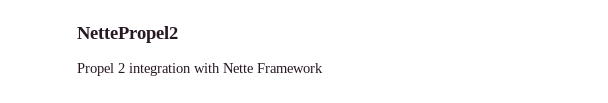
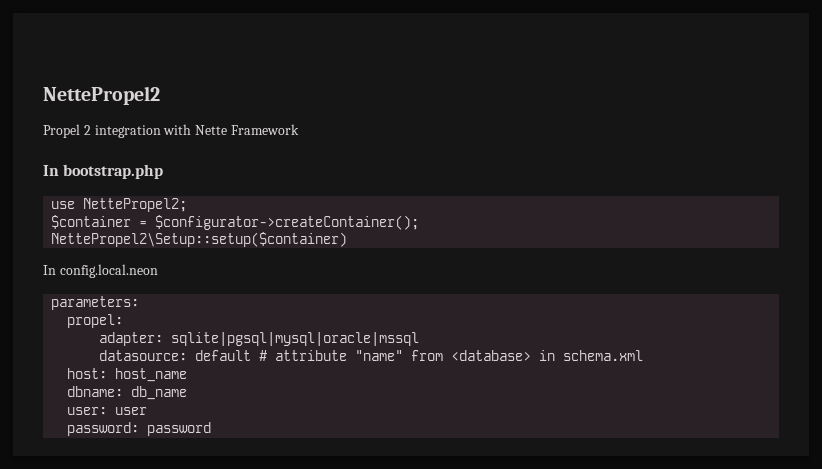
+ In bootstrap.php
+ use NettePropel2;
+ $container = $configurator->createContainer();
+ NettePropel2\Setup::setup($container)
+ In config.local.neon
+ parameters:
+ propel:
+ adapter: sqlite|pgsql|mysql|oracle|mssql
+ datasource: default # attribute "name" from <database> in schema.xml
+ host: host_name
+ dbname: db_name
+ user: user
+ password: password

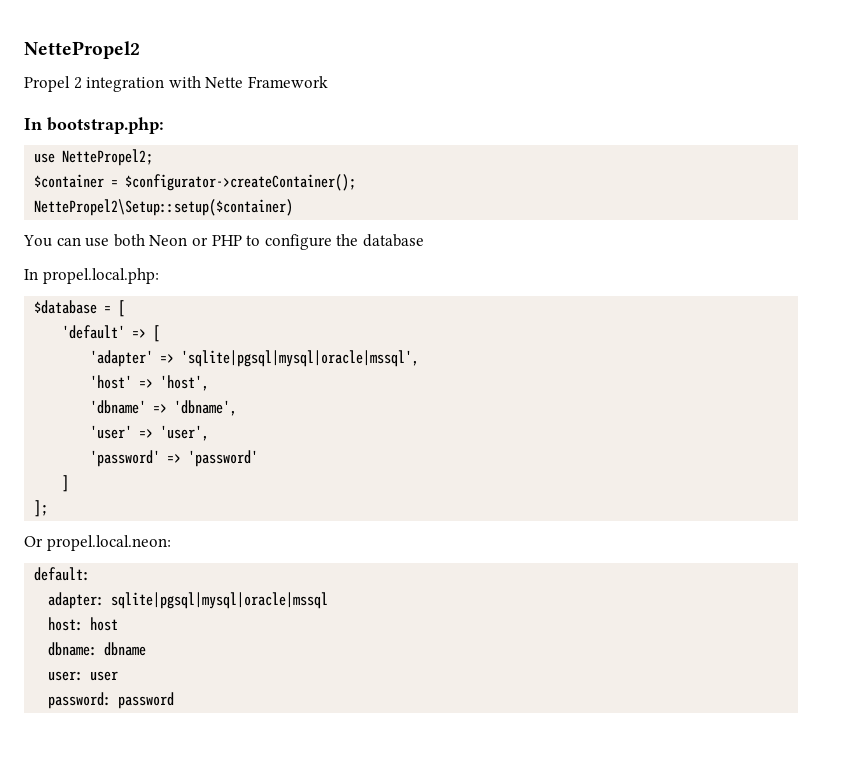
- In bootstrap.php
+ In bootstrap.php:
- In config.local.neon
- parameters:
- propel:
+ You can use both Neon or PHP to configure the database
+ In propel.local.php:
+ $database = [
+ 'default' => [
+ 'adapter' => 'sqlite|pgsql|mysql|oracle|mssql',
+ 'host' => 'host',
+ 'dbname' => 'dbname',
+ 'user' => 'user',
+ 'password' => 'password'
+ ]
+ ];
+ Or propel.local.neon:
+ default:
  adapter: sqlite|pgsql|mysql|oracle|mssql
- datasource: default # attribute "name" from <database> in schema.xml
- host: host_name
+ host: host
- dbname: db_name
+ dbname: dbname

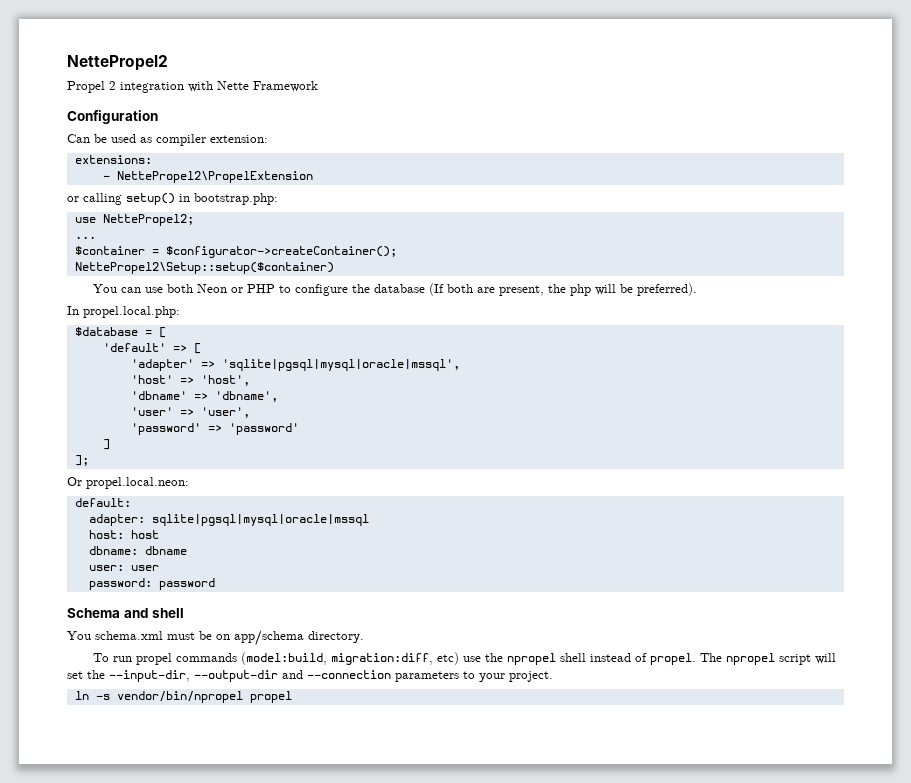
- In bootstrap.php:
+ Configuration
+ Can be used as compiler extension:
+ extensions:
+ - NettePropel2\PropelExtension
+ or calling setup() in bootstrap.php:
+ ...
- You can use both Neon or PHP to configure the database
+ You can use both Neon or PHP to configure the database (If both are present, the php will be preferred).
+ Schema and shell
+ You schema.xml must be on app/schema directory.
+ To run propel commands (model:build, migration:diff, etc) use the npropel shell instead of propel. The npropel script will set the --input-dir, --output-dir and --connection parameters to your project.
+ ln -s vendor/bin/npropel propel

